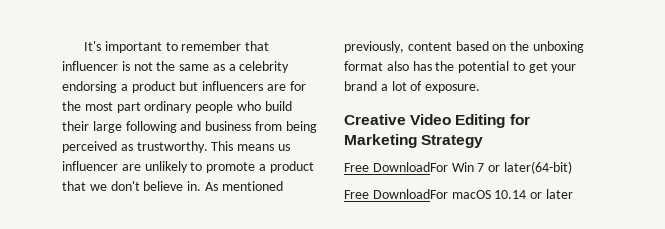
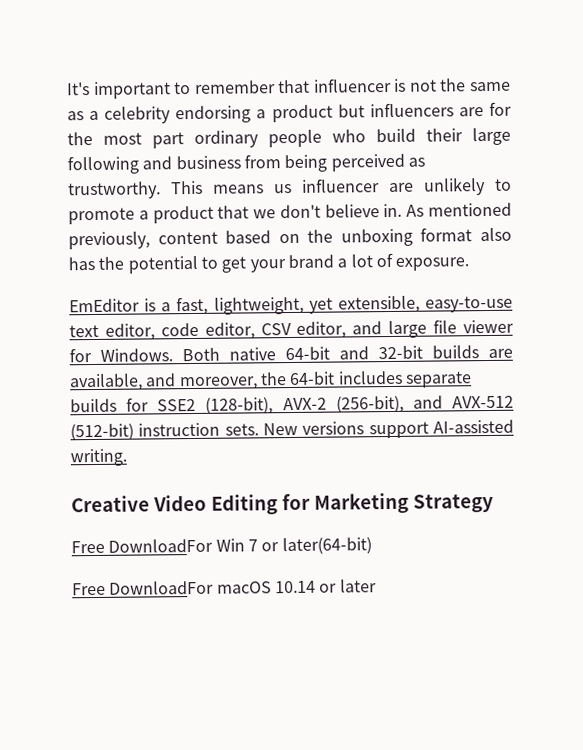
+ EmEditor is a fast, lightweight, yet extensible, easy-to-use text editor, code editor, CSV editor, and large file viewer for Windows. Both native 64-bit and 32-bit builds are available, and moreover, the 64-bit includes separate builds for SSE2 (128-bit), AVX-2 (256-bit), and AVX-512 (512-bit) instruction sets. New versions support AI-assisted writing.

